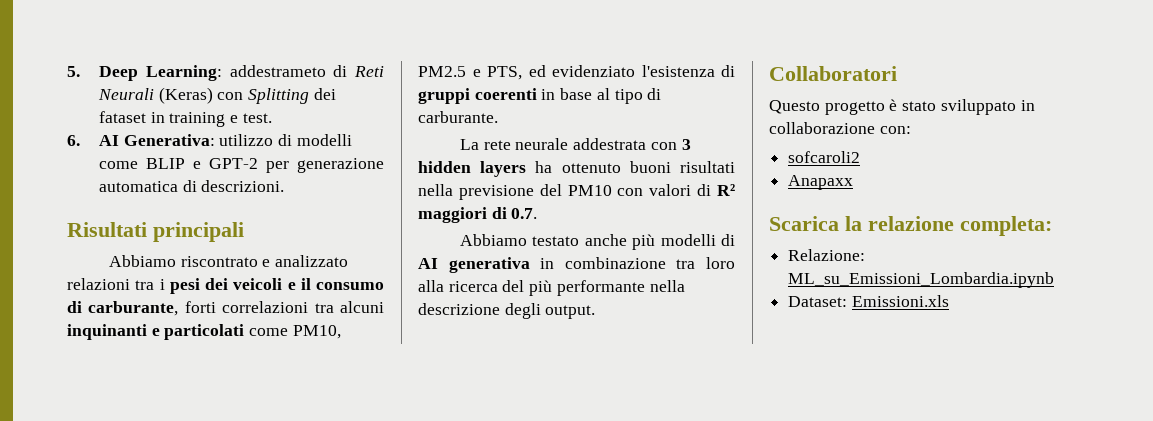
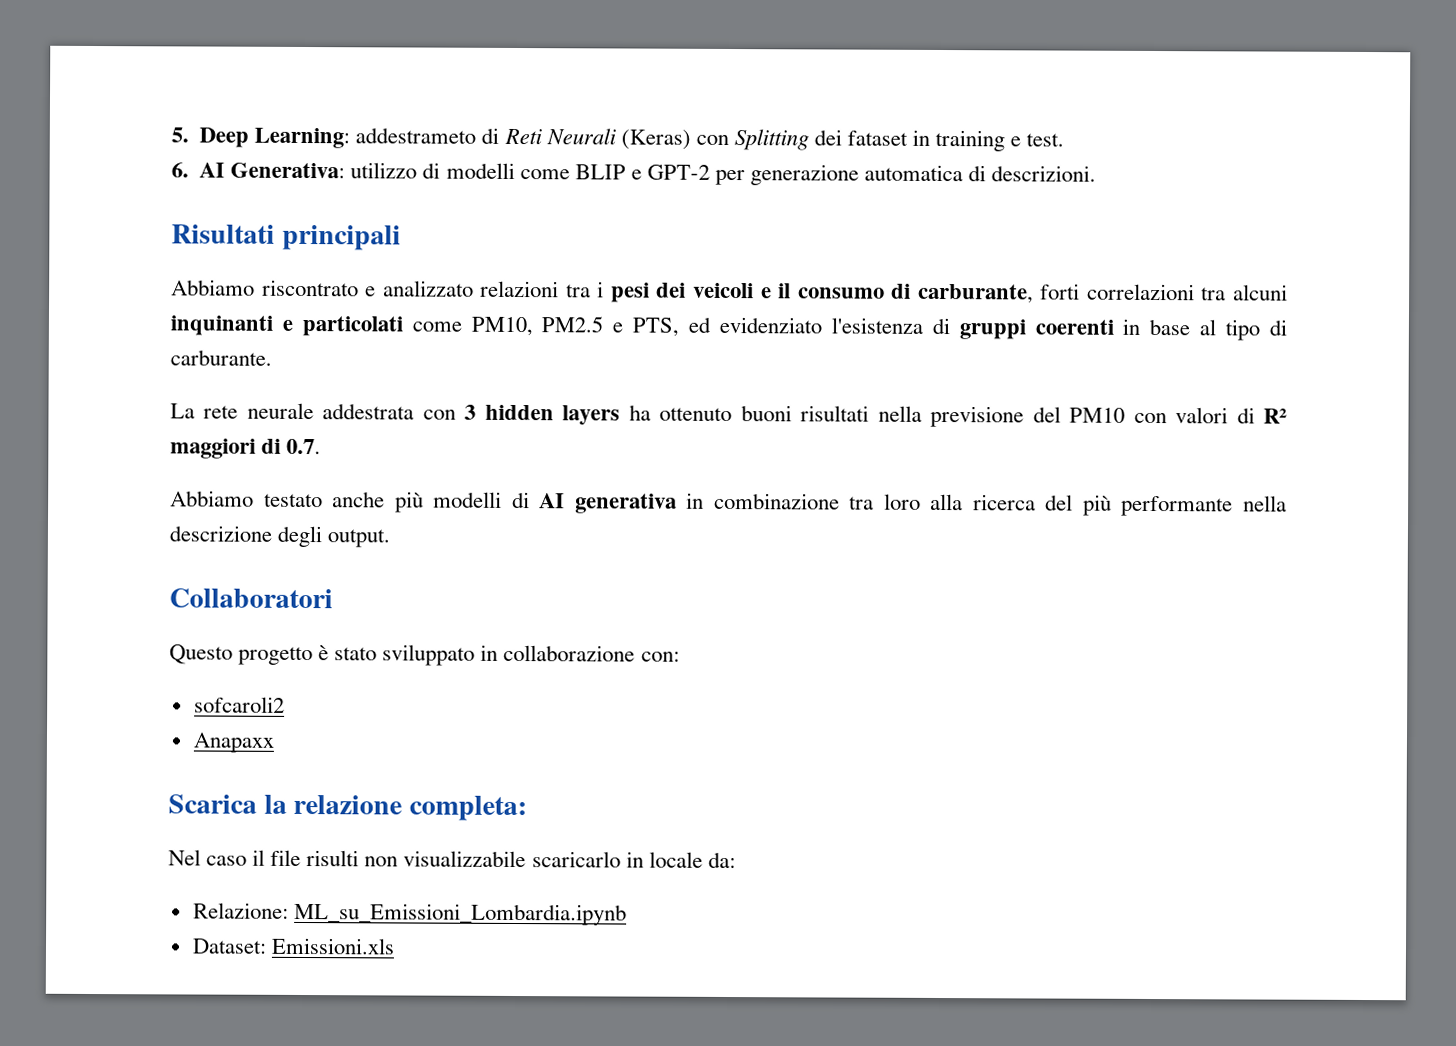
+ Nel caso il file risulti non visualizzabile scaricarlo in locale da:

